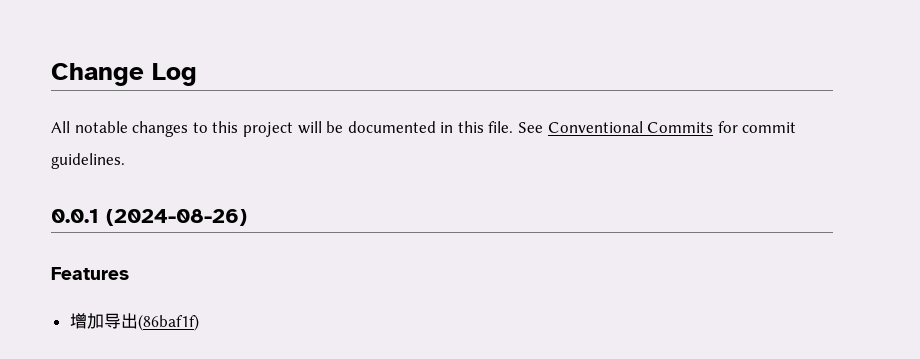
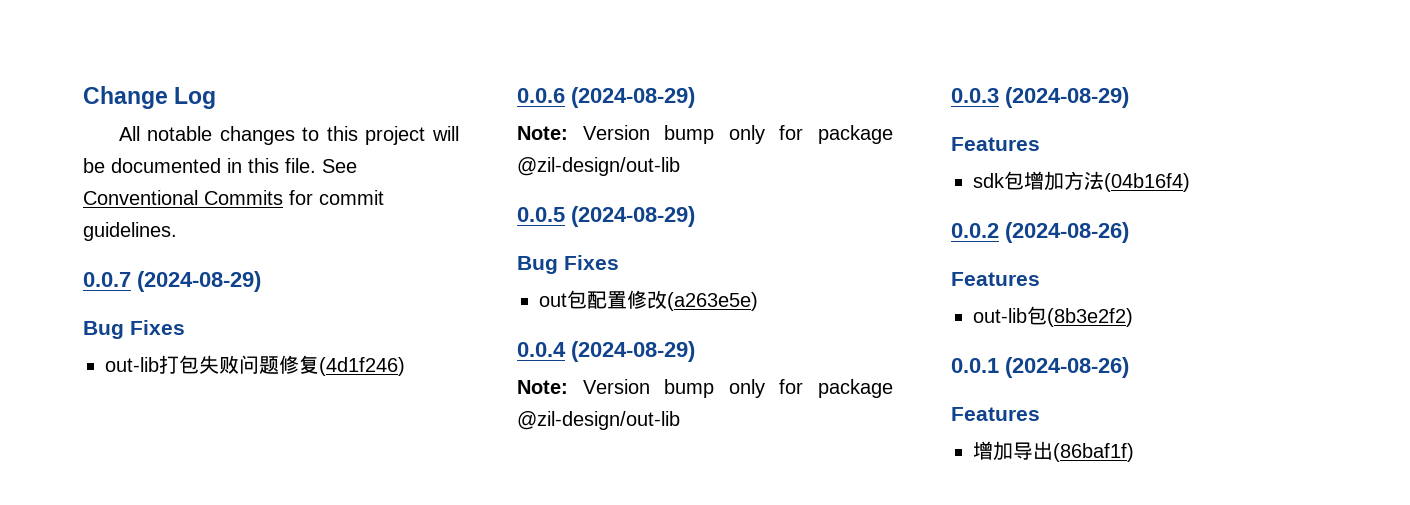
+ 0.0.7 (2024-08-29)
+ Bug Fixes
+ out-lib打包失败问题修复(4d1f246)
+ 0.0.6 (2024-08-29)
+ Note: Version bump only for package @zil-design/out-lib
+ 0.0.5 (2024-08-29)
+ Bug Fixes
+ out包配置修改(a263e5e)
+ 0.0.4 (2024-08-29)
+ Note: Version bump only for package @zil-design/out-lib
+ 0.0.3 (2024-08-29)
+ Features
+ sdk包增加方法(04b16f4)
+ 0.0.2 (2024-08-26)
+ Features
+ out-lib包(8b3e2f2)

